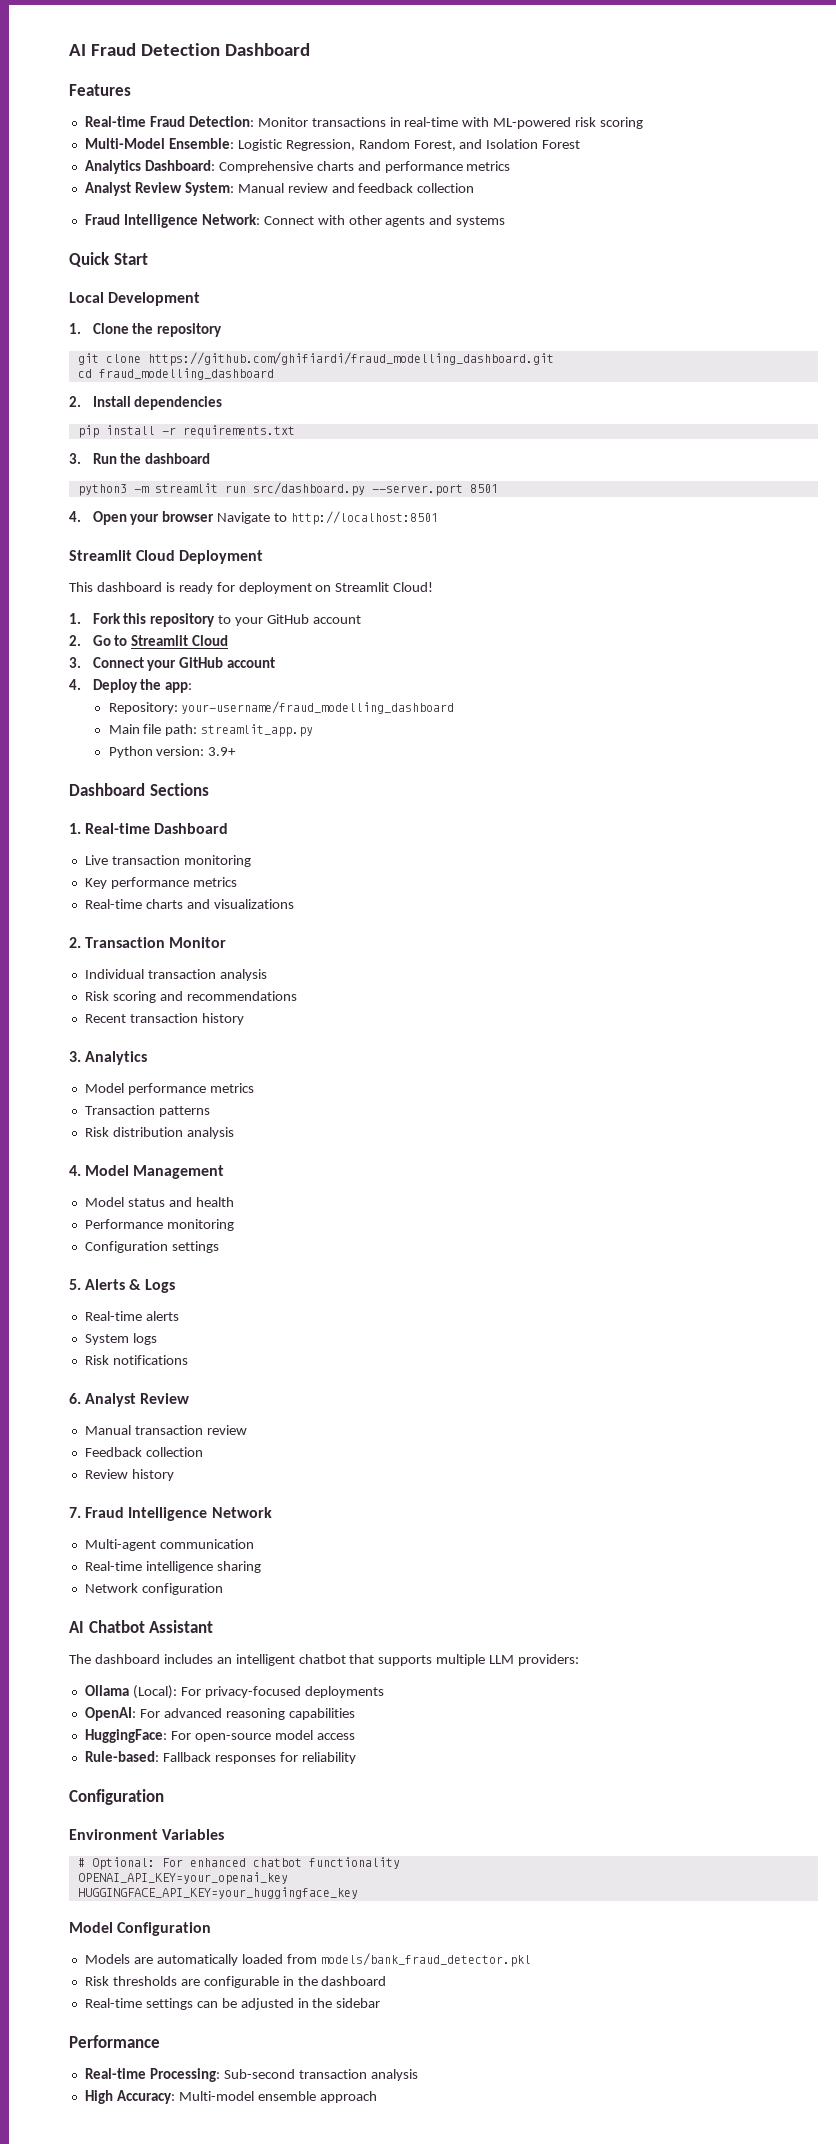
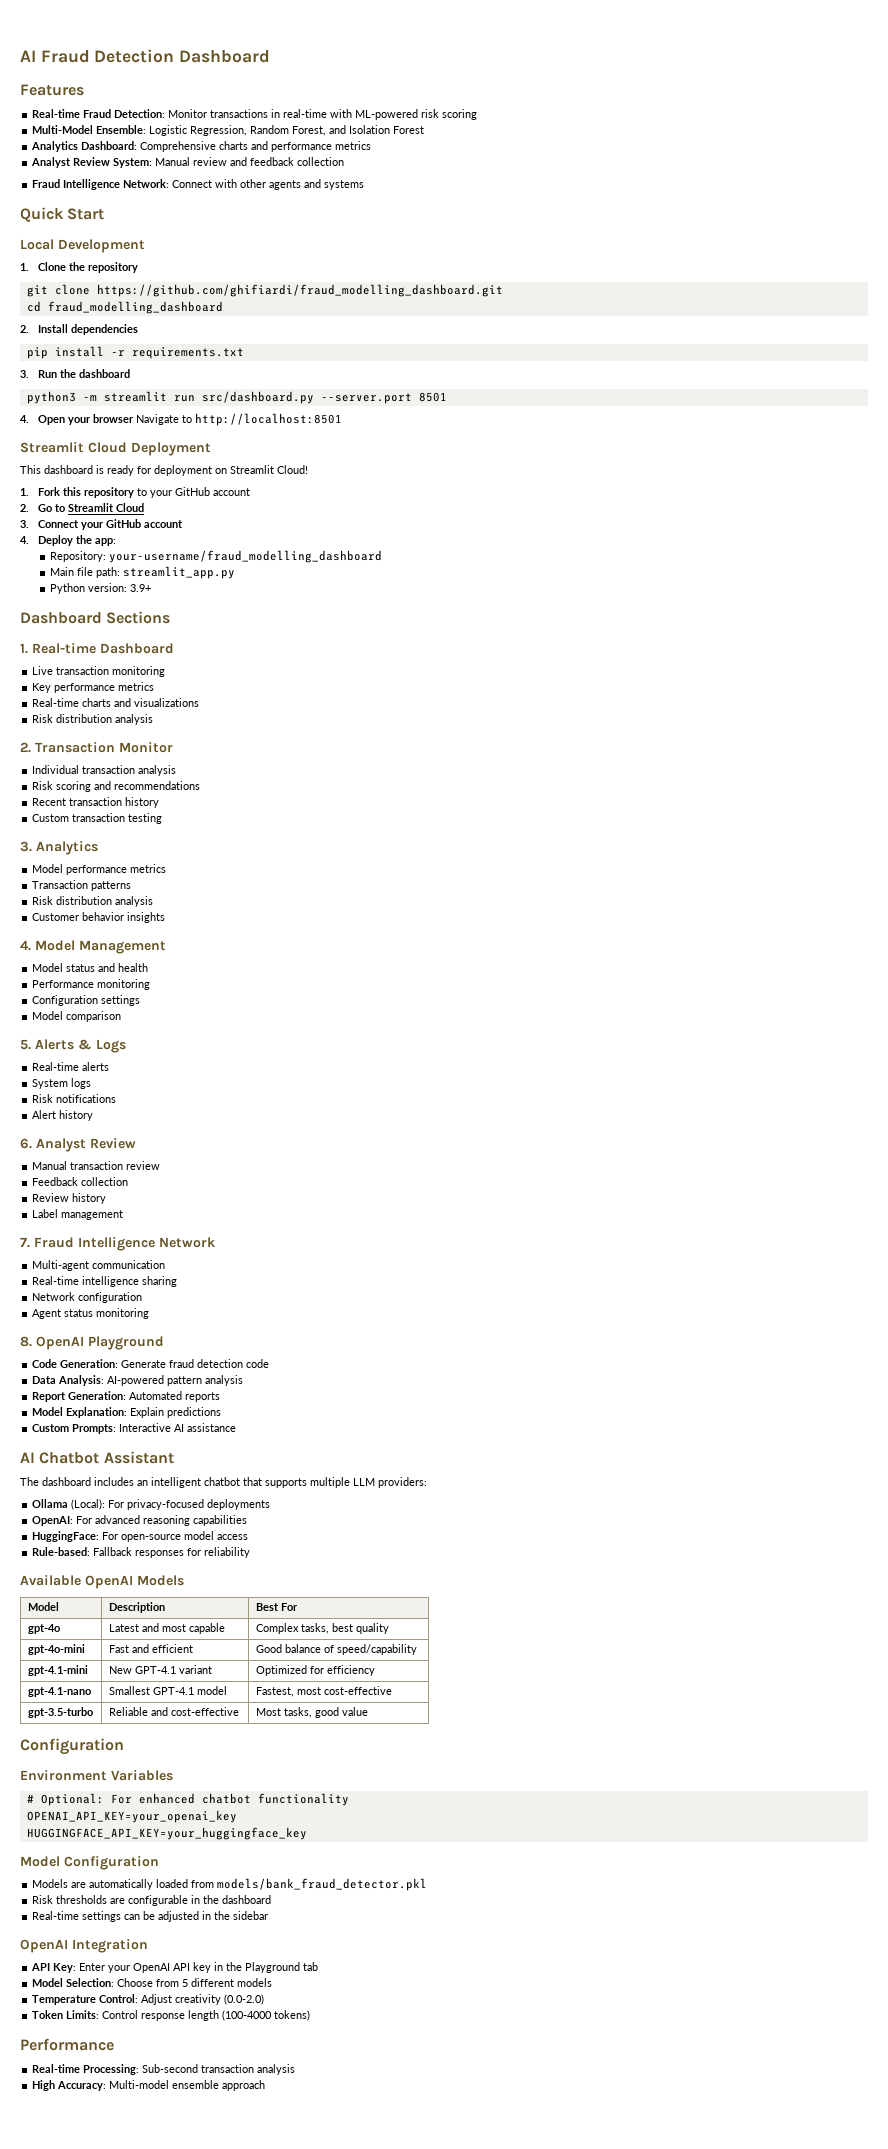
  Real-time charts and visualizations
+ Risk distribution analysis
+ Custom transaction testing
+ Customer behavior insights
+ Model comparison
+ Alert history
+ Label management
+ Agent status monitoring
+ 8. OpenAI Playground
+ Code Generation: Generate fraud detection code
+ Data Analysis: AI-powered pattern analysis
+ Report Generation: Automated reports
+ Model Explanation: Explain predictions
+ Custom Prompts: Interactive AI assistance
+ Available OpenAI Models
+ Model | Description | Best For
+ gpt-4o | Latest and most capable | Complex tasks, best quality
+ gpt-4o-mini | Fast and efficient | Good balance of speed/capability
+ gpt-4.1-mini | New GPT-4.1 variant | Optimized for efficiency
+ gpt-4.1-nano | Smallest GPT-4.1 model | Fastest, most cost-effective
+ gpt-3.5-turbo | Reliable and cost-effective | Most tasks, good value
+ OpenAI Integration
+ API Key: Enter your OpenAI API key in the Playground tab
+ Model Selection: Choose from 5 different models
+ Temperature Control: Adjust creativity (0.0-2.0)
+ Token Limits: Control response length (100-4000 tokens)

